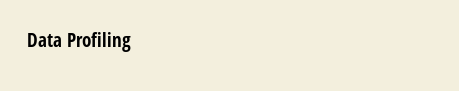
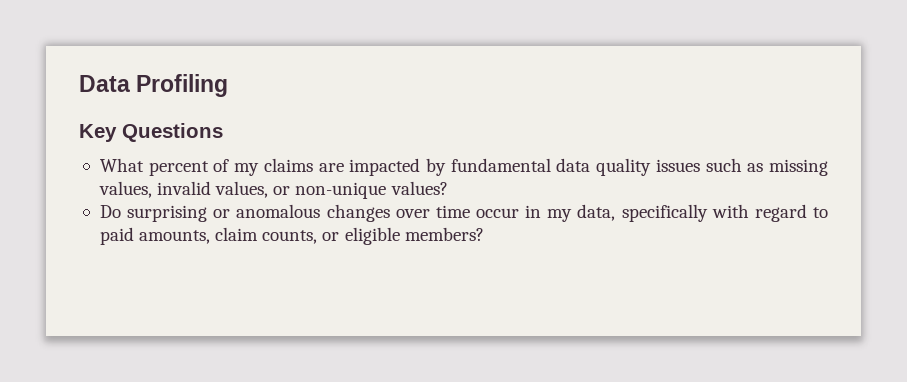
+ Key Questions
+ What percent of my claims are impacted by fundamental data quality issues such as missing values, invalid values, or non-unique values?
+ Do surprising or anomalous changes over time occur in my data, specifically with regard to paid amounts, claim counts, or eligible members?

